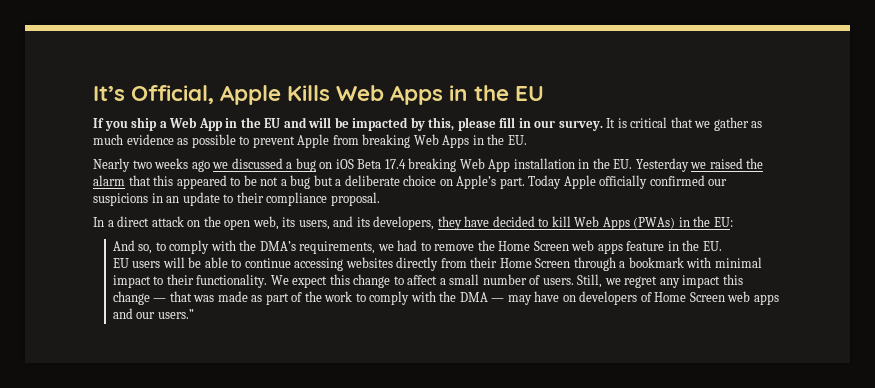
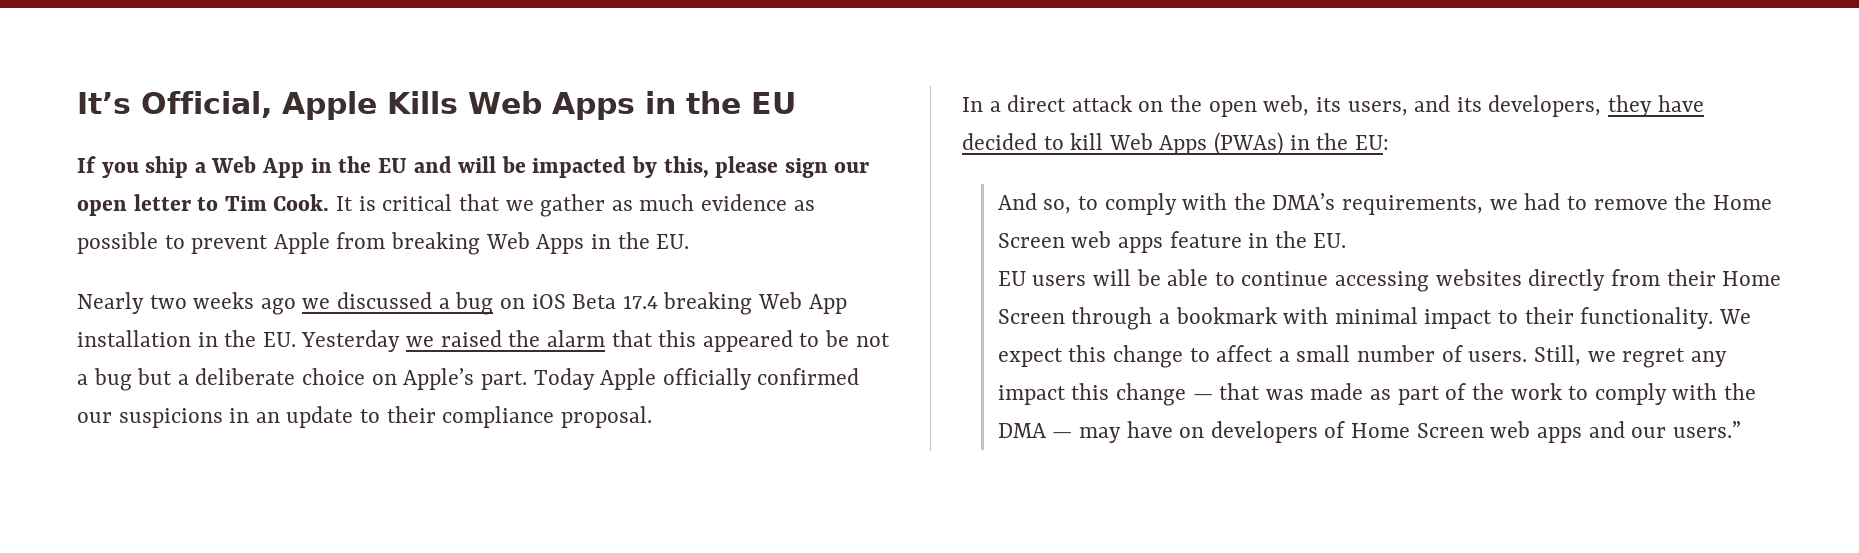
- If you ship a Web App in the EU and will be impacted by this, please fill in our survey.
+ If you ship a Web App in the EU and will be impacted by this, please sign our open letter to Tim Cook.

